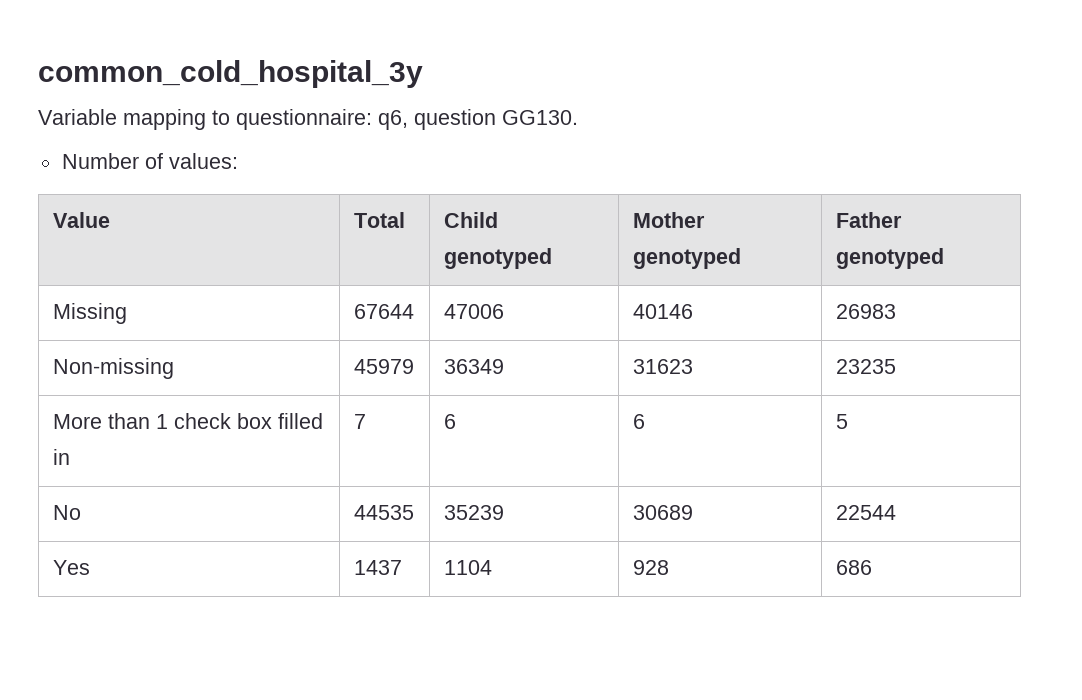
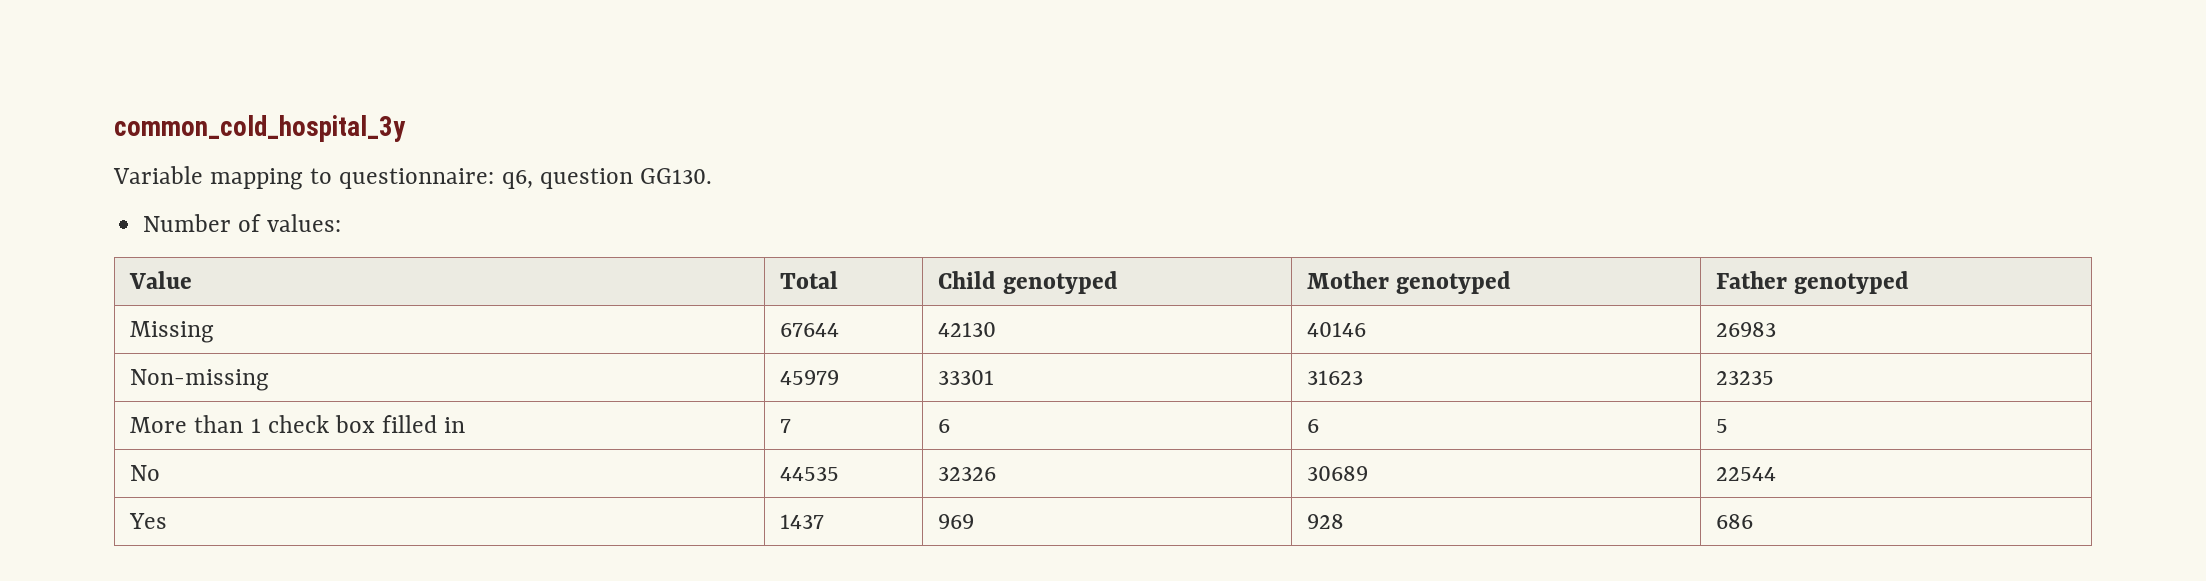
- Missing | 67644 | 47006 | 40146 | 26983
+ Missing | 67644 | 42130 | 40146 | 26983
- Non-missing | 45979 | 36349 | 31623 | 23235
+ Non-missing | 45979 | 33301 | 31623 | 23235
- No | 44535 | 35239 | 30689 | 22544
+ No | 44535 | 32326 | 30689 | 22544
- Yes | 1437 | 1104 | 928 | 686
+ Yes | 1437 | 969 | 928 | 686

